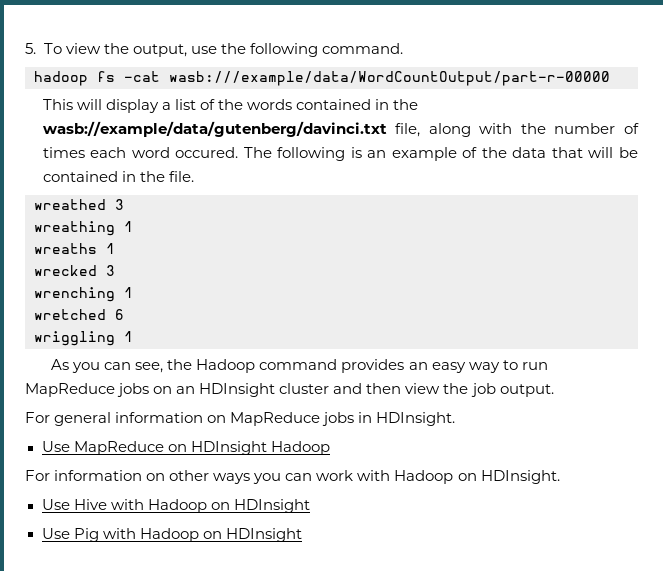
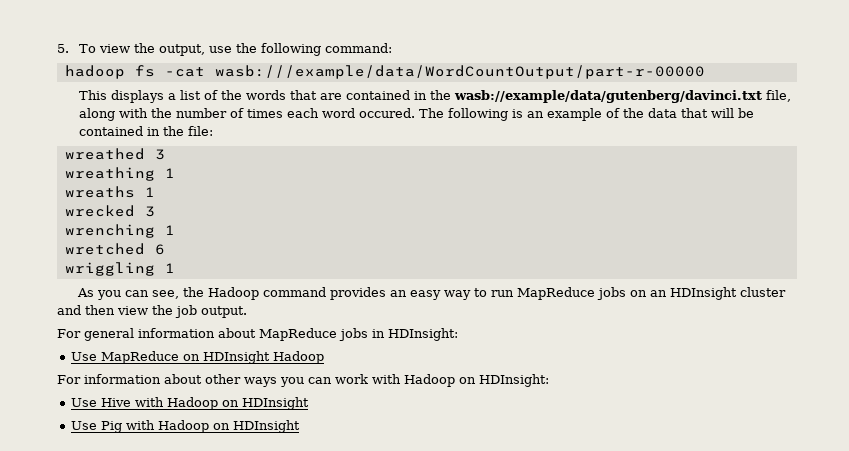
- 5. To view the output, use the following command.
+ 5. To view the output, use the following command:
- This will display a list of the words contained in the wasb://example/data/gutenberg/davinci.txt file, along with the number of times each word occured.
+ This displays a list of the words that are contained in the wasb://example/data/gutenberg/davinci.txt file, along with the number of times each word occured.
- The following is an example of the data that will be contained in the file.
+ The following is an example of the data that will be contained in the file:
- For general information on MapReduce jobs in HDInsight.
+ For general information about MapReduce jobs in HDInsight:
- For information on other ways you can work with Hadoop on HDInsight.
+ For information about other ways you can work with Hadoop on HDInsight:

